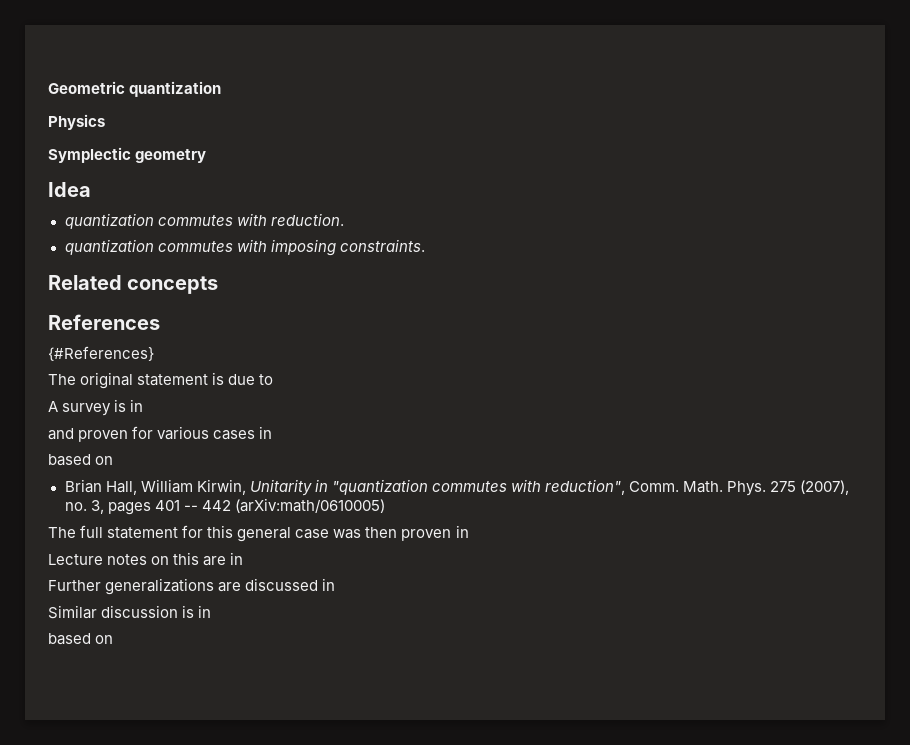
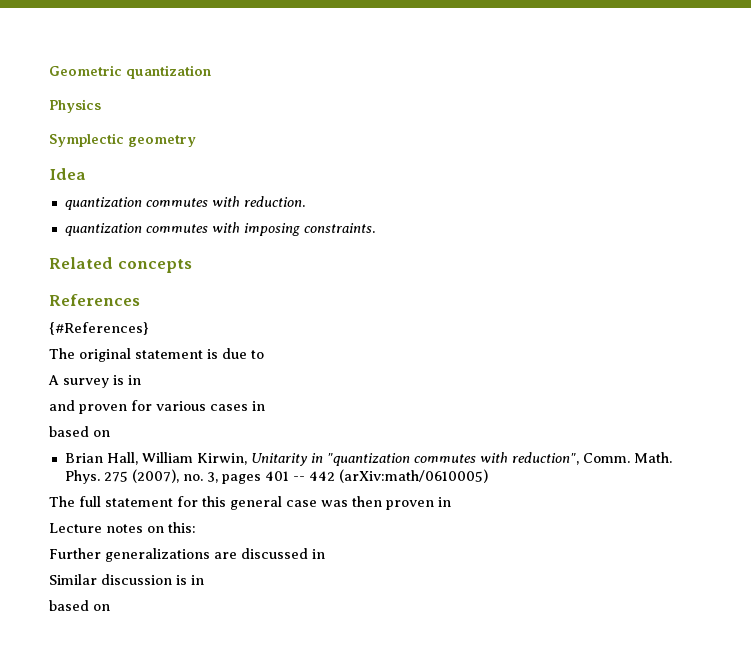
- Lecture notes on this are in
+ Lecture notes on this:

